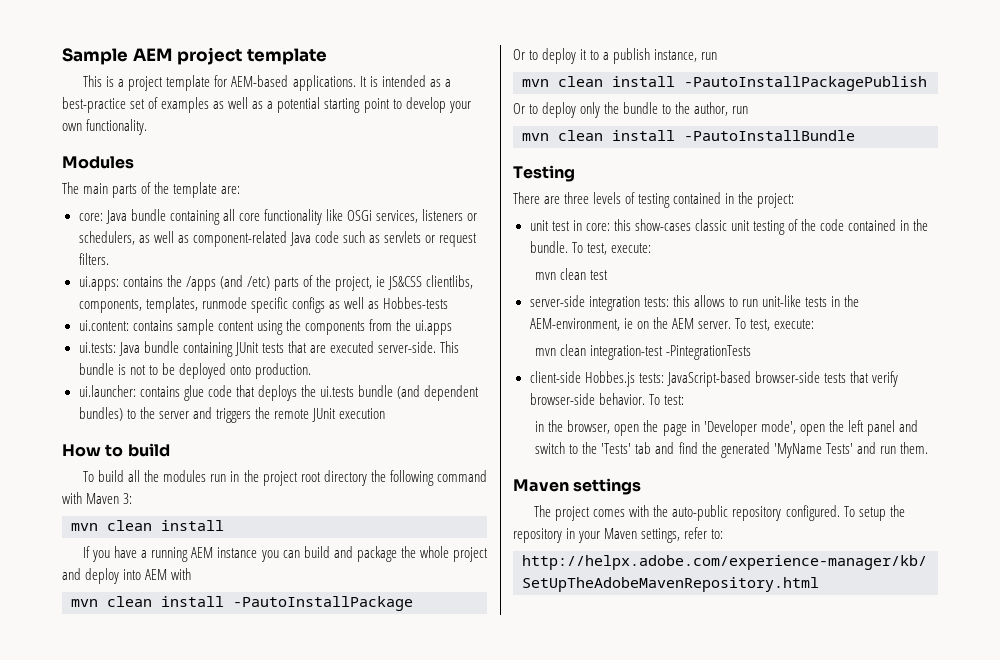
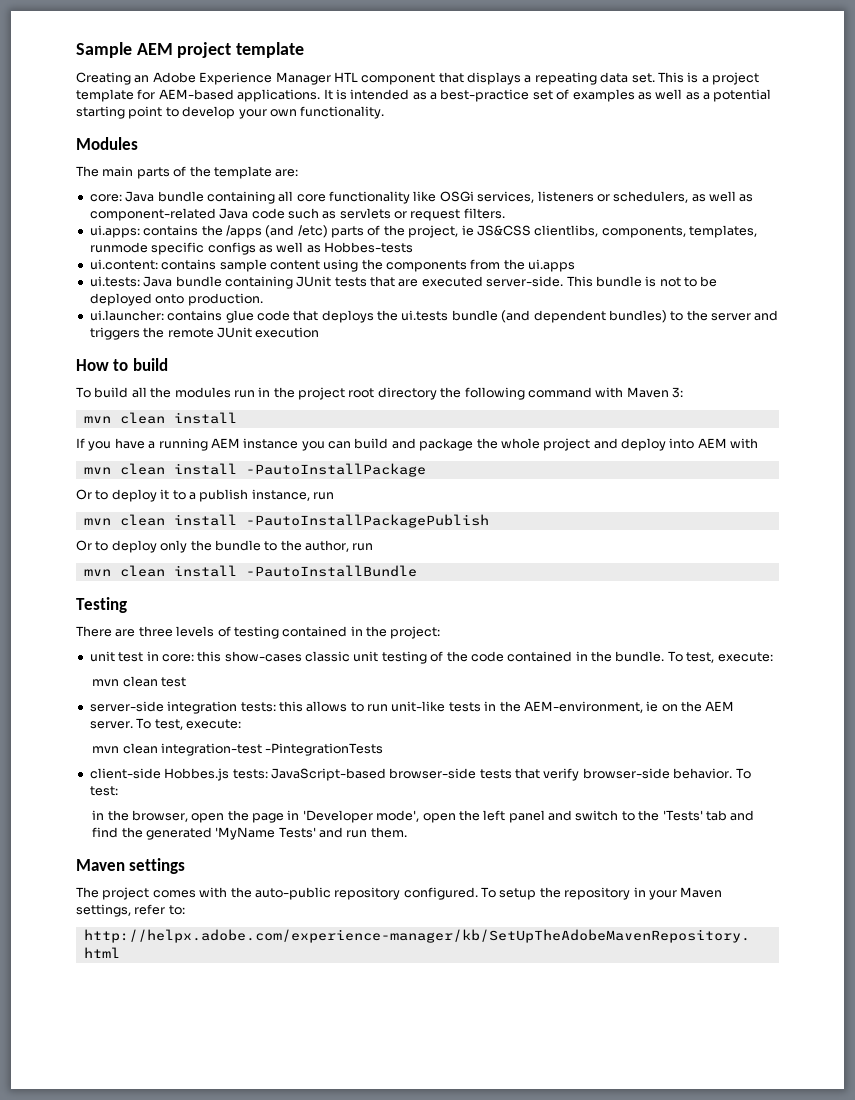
+ Creating an Adobe Experience Manager HTL component that displays a repeating data set.

